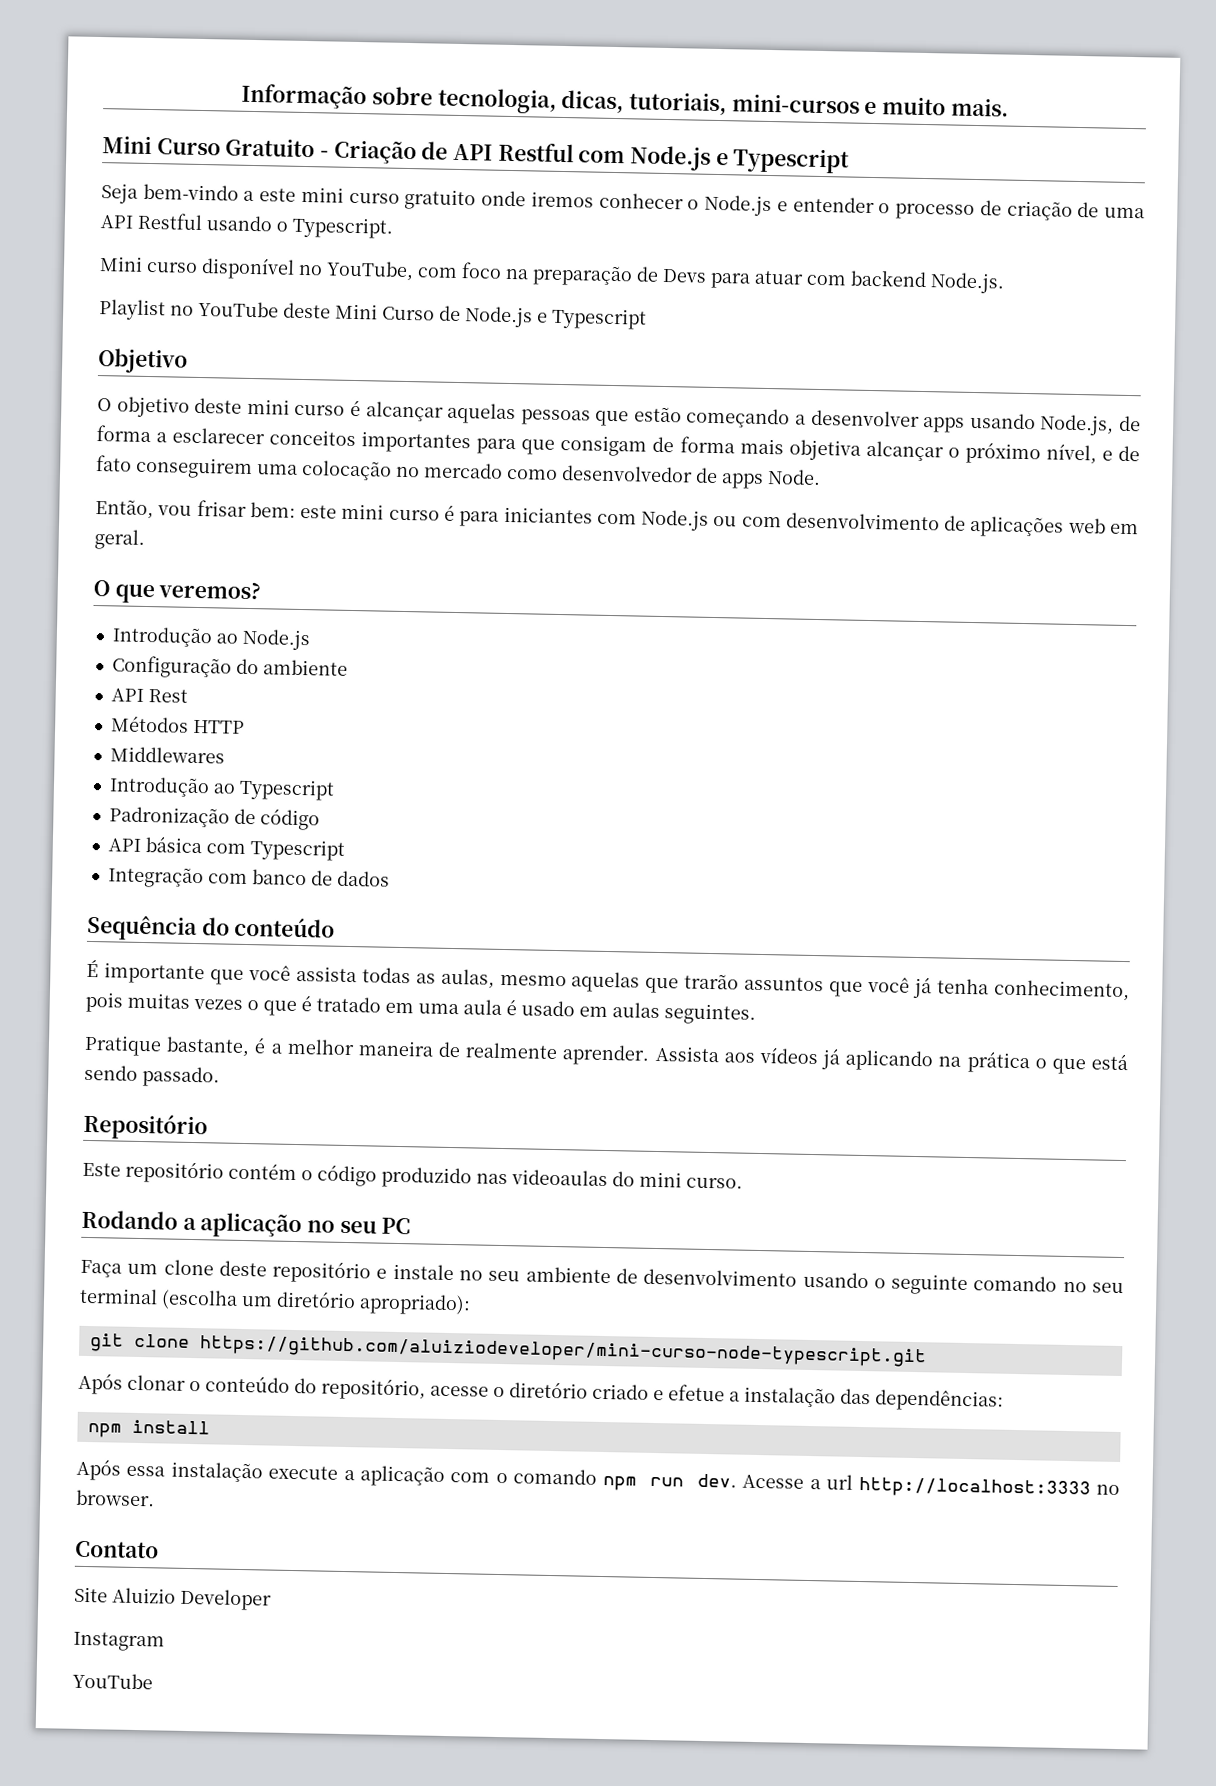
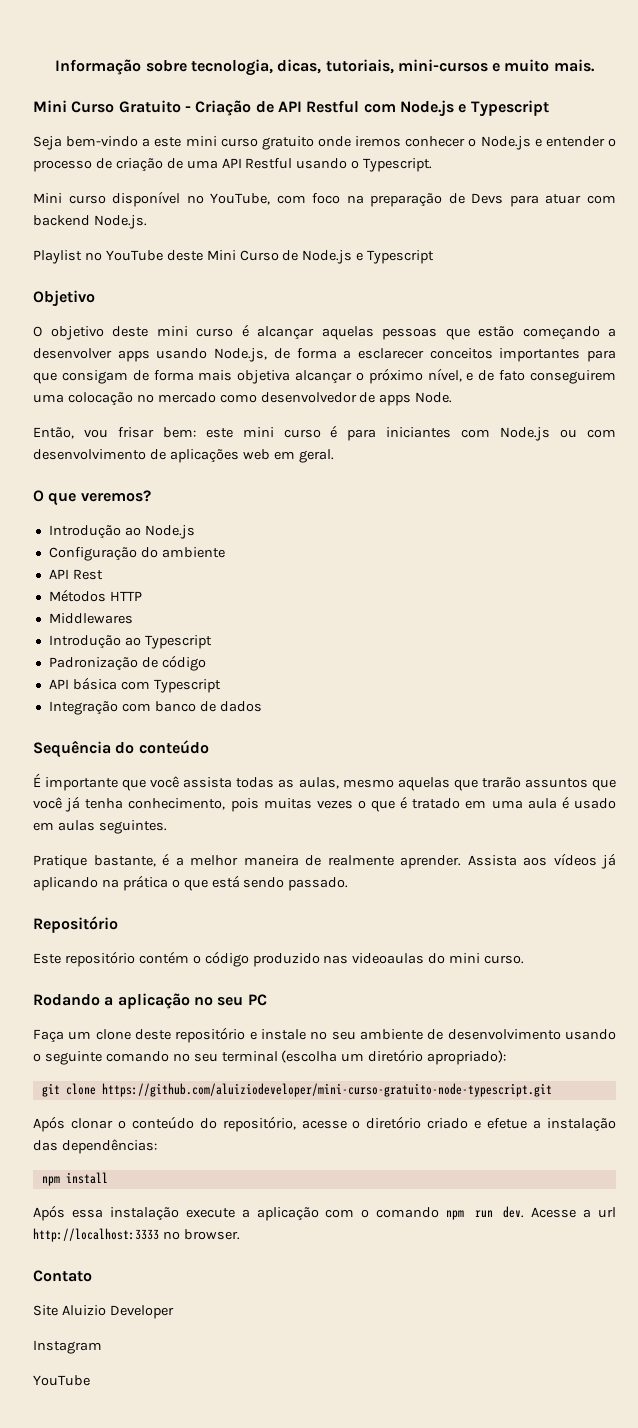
- git clone https://github.com/aluiziodeveloper/mini-curso-node-typescript.git
+ git clone https://github.com/aluiziodeveloper/mini-curso-gratuito-node-typescript.git

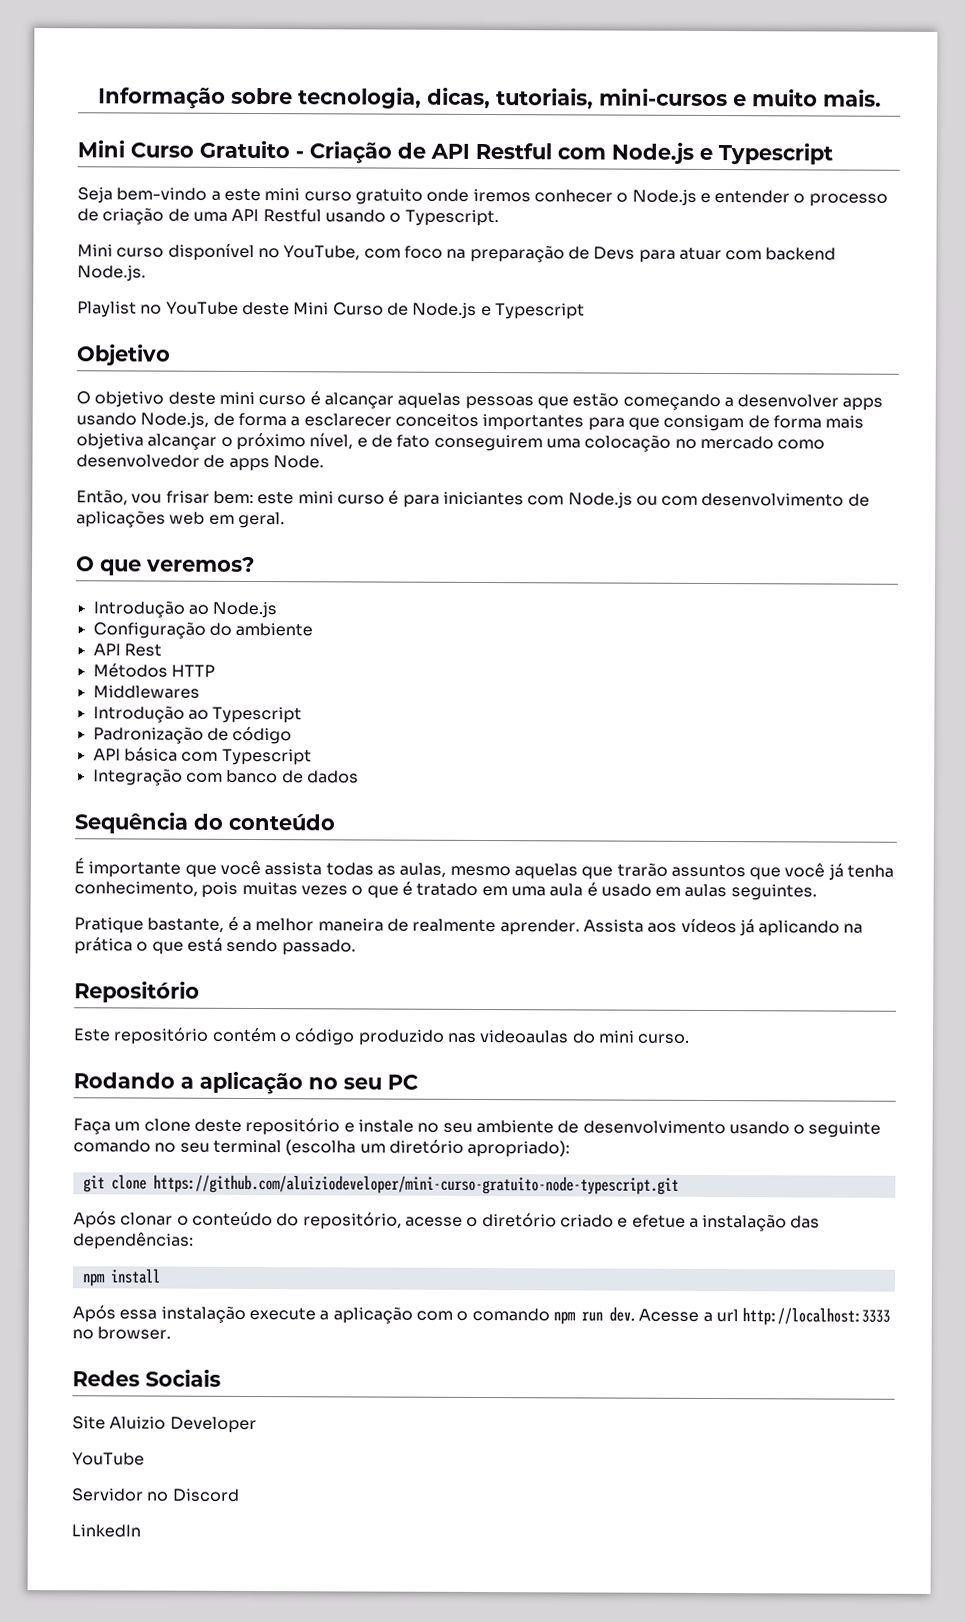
- Contato
+ Redes Sociais
  Site Aluizio Developer
- Instagram
  YouTube
+ Servidor no Discord
+ LinkedIn

